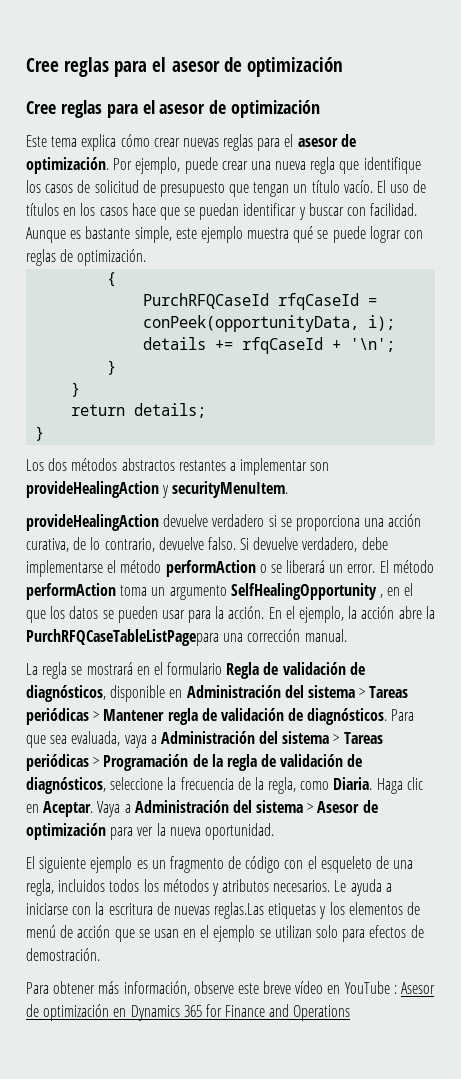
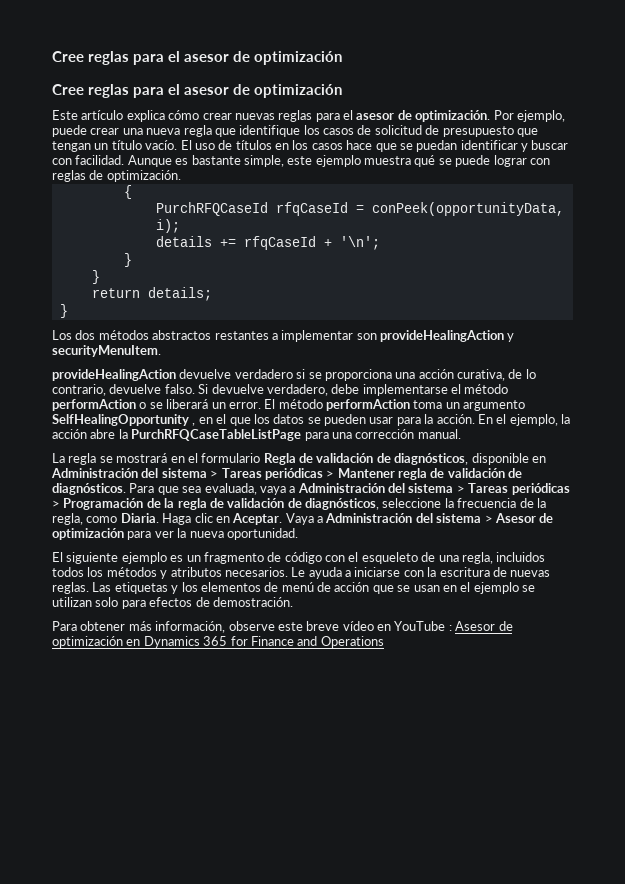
- Este tema explica cómo crear nuevas reglas para el asesor de optimización.
+ Este artículo explica cómo crear nuevas reglas para el asesor de optimización.
- En el ejemplo, la acción abre la PurchRFQCaseTableListPagepara una corrección manual.
+ En el ejemplo, la acción abre la PurchRFQCaseTableListPage para una corrección manual.
- Le ayuda a iniciarse con la escritura de nuevas reglas.Las etiquetas y los elementos de menú de acción que se usan en el ejemplo se utilizan solo para efectos de demostración.
+ Le ayuda a iniciarse con la escritura de nuevas reglas. Las etiquetas y los elementos de menú de acción que se usan en el ejemplo se utilizan solo para efectos de demostración.

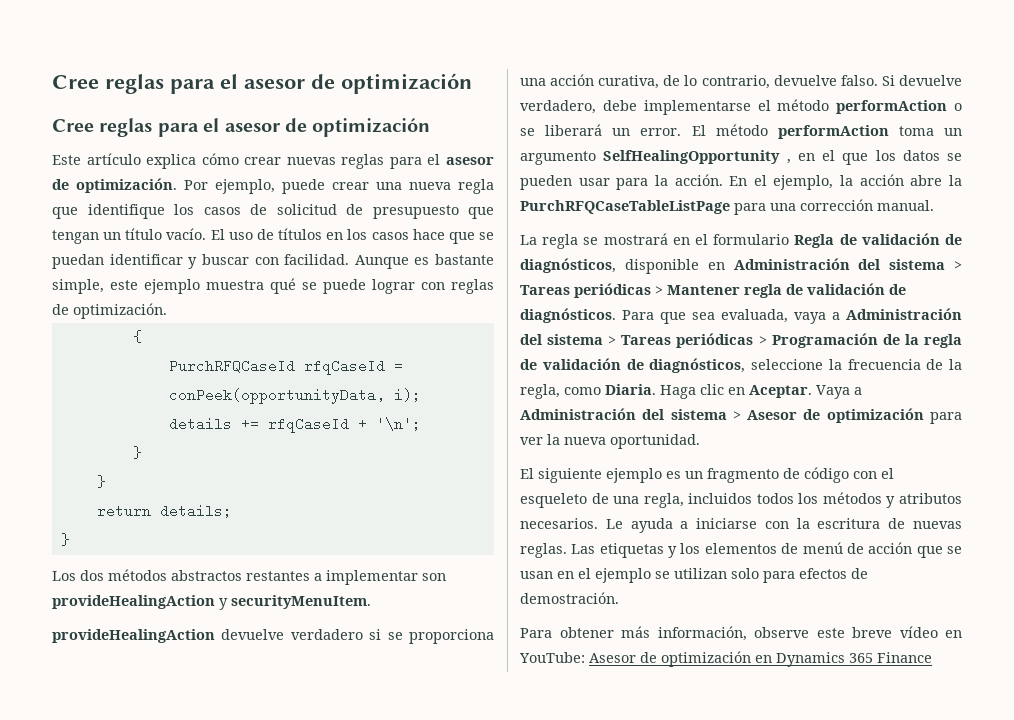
- Para obtener más información, observe este breve vídeo en YouTube : Asesor de optimización en Dynamics 365 for Finance and Operations
+ Para obtener más información, observe este breve vídeo en YouTube: Asesor de optimización en Dynamics 365 Finance

